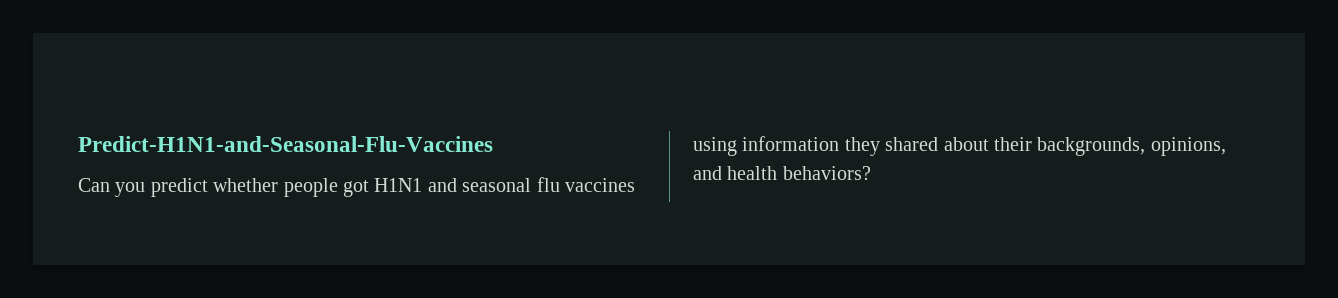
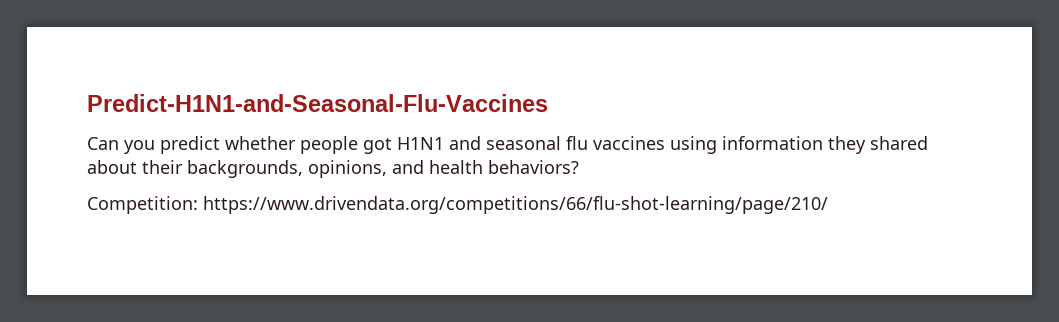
+ Competition: https://www.drivendata.org/competitions/66/flu-shot-learning/page/210/

